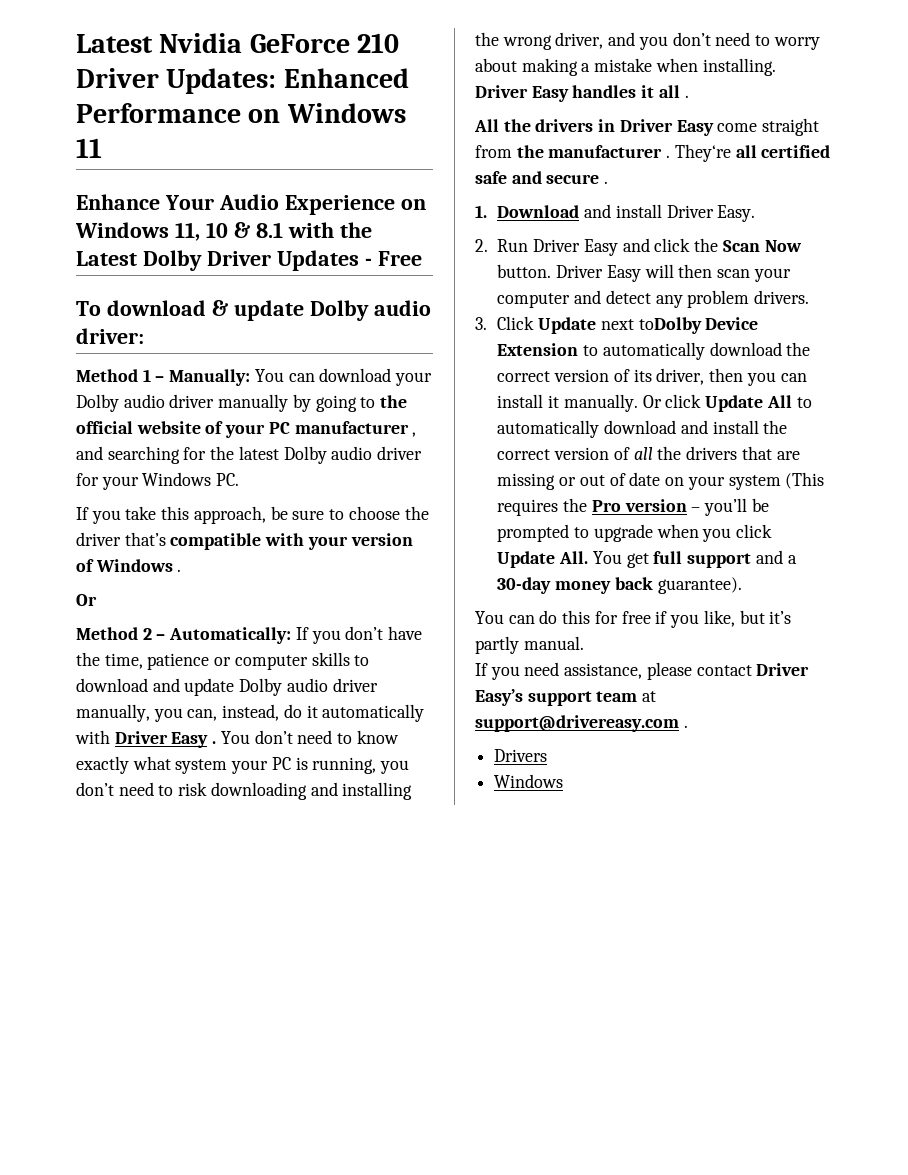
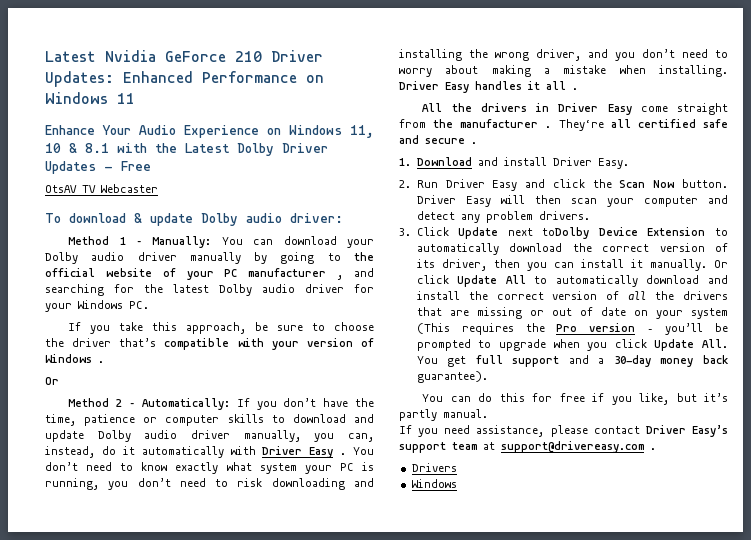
+ OtsAV TV Webcaster

